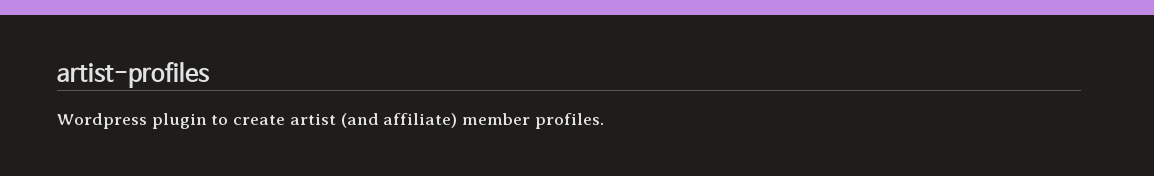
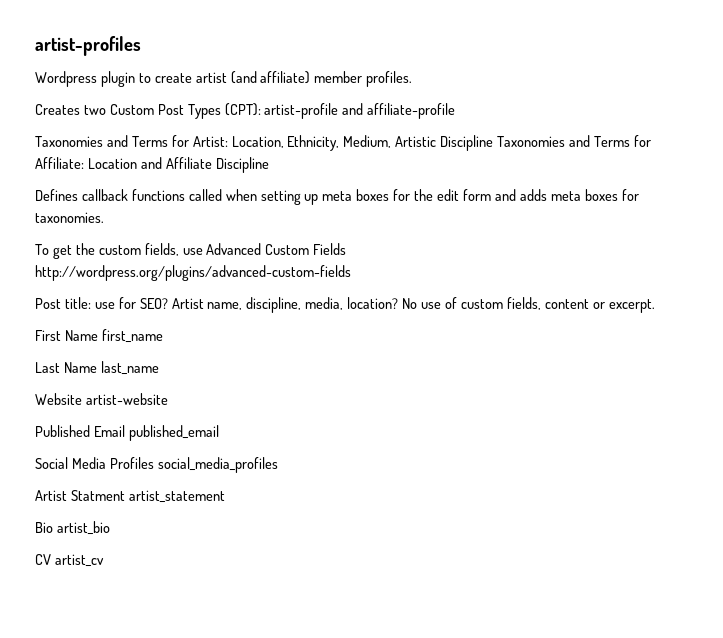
+ Creates two Custom Post Types (CPT): artist-profile and affiliate-profile
+ Taxonomies and Terms for Artist: Location, Ethnicity, Medium, Artistic Discipline Taxonomies and Terms for Affiliate: Location and Affiliate Discipline
+ Defines callback functions called when setting up meta boxes for the edit form and adds meta boxes for taxonomies.
+ To get the custom fields, use Advanced Custom Fields http://wordpress.org/plugins/advanced-custom-fields
+ Post title: use for SEO? Artist name, discipline, media, location? No use of custom fields, content or excerpt.
+ First Name first_name
+ Last Name last_name
+ Website artist-website
+ Published Email published_email
+ Social Media Profiles social_media_profiles
+ Artist Statment artist_statement
+ Bio artist_bio
+ CV artist_cv

